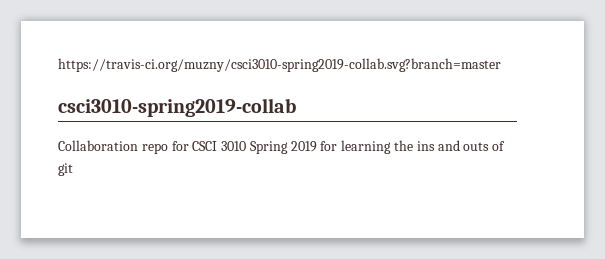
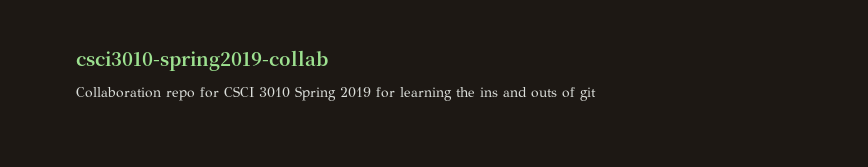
- https://travis-ci.org/muzny/csci3010-spring2019-collab.svg?branch=master

